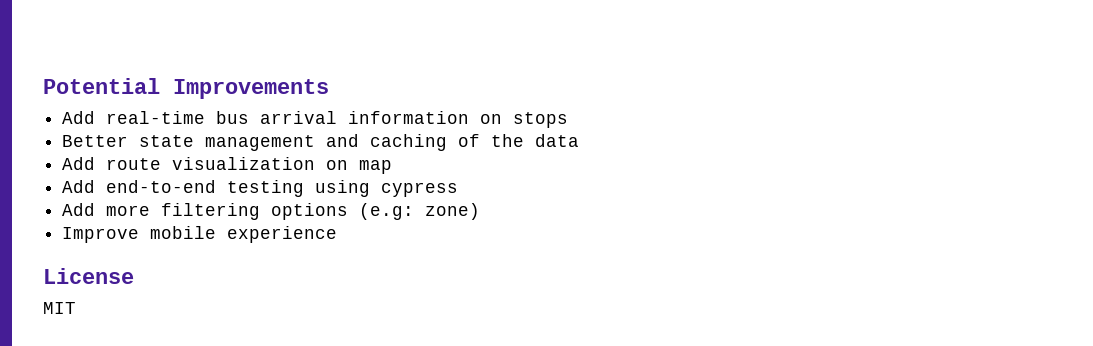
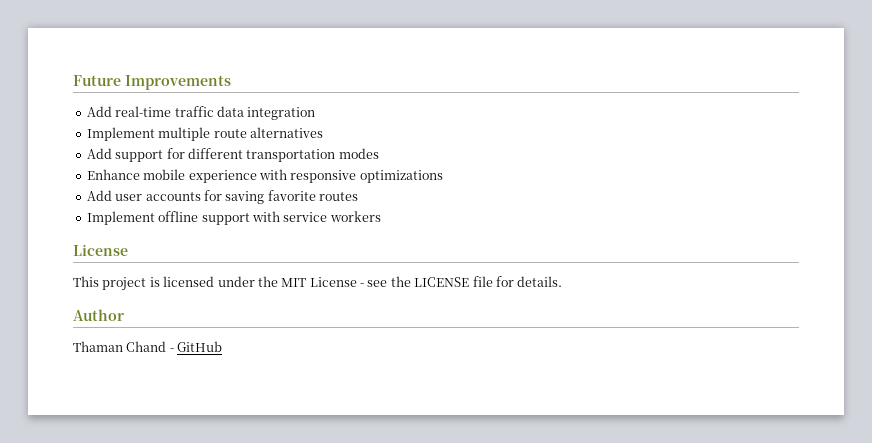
- Potential Improvements
+ Future Improvements
- Add real-time bus arrival information on stops
- Better state management and caching of the data
- Add route visualization on map
- Add end-to-end testing using cypress
- Add more filtering options (e.g: zone)
- Improve mobile experience
+ Add real-time traffic data integration
+ Implement multiple route alternatives
+ Add support for different transportation modes
+ Enhance mobile experience with responsive optimizations
+ Add user accounts for saving favorite routes
+ Implement offline support with service workers
  License
- MIT
+ This project is licensed under the MIT License - see the LICENSE file for details.
+ Author
+ Thaman Chand - GitHub

